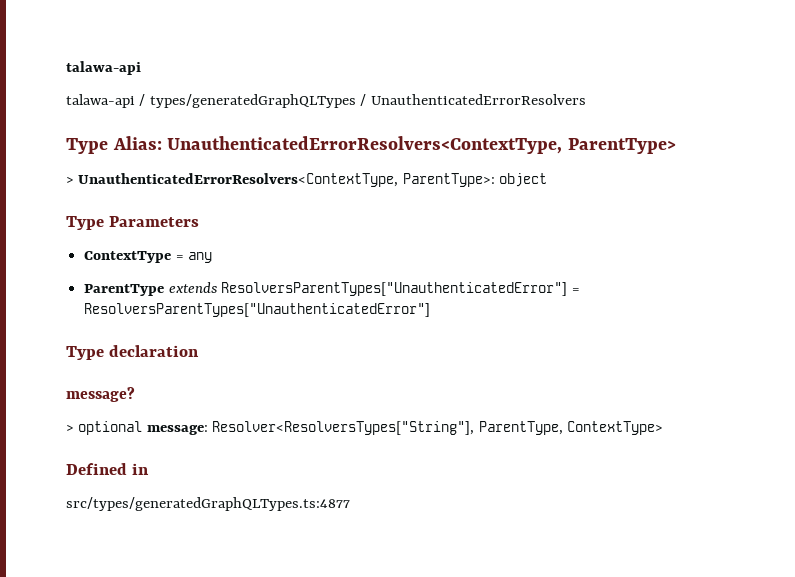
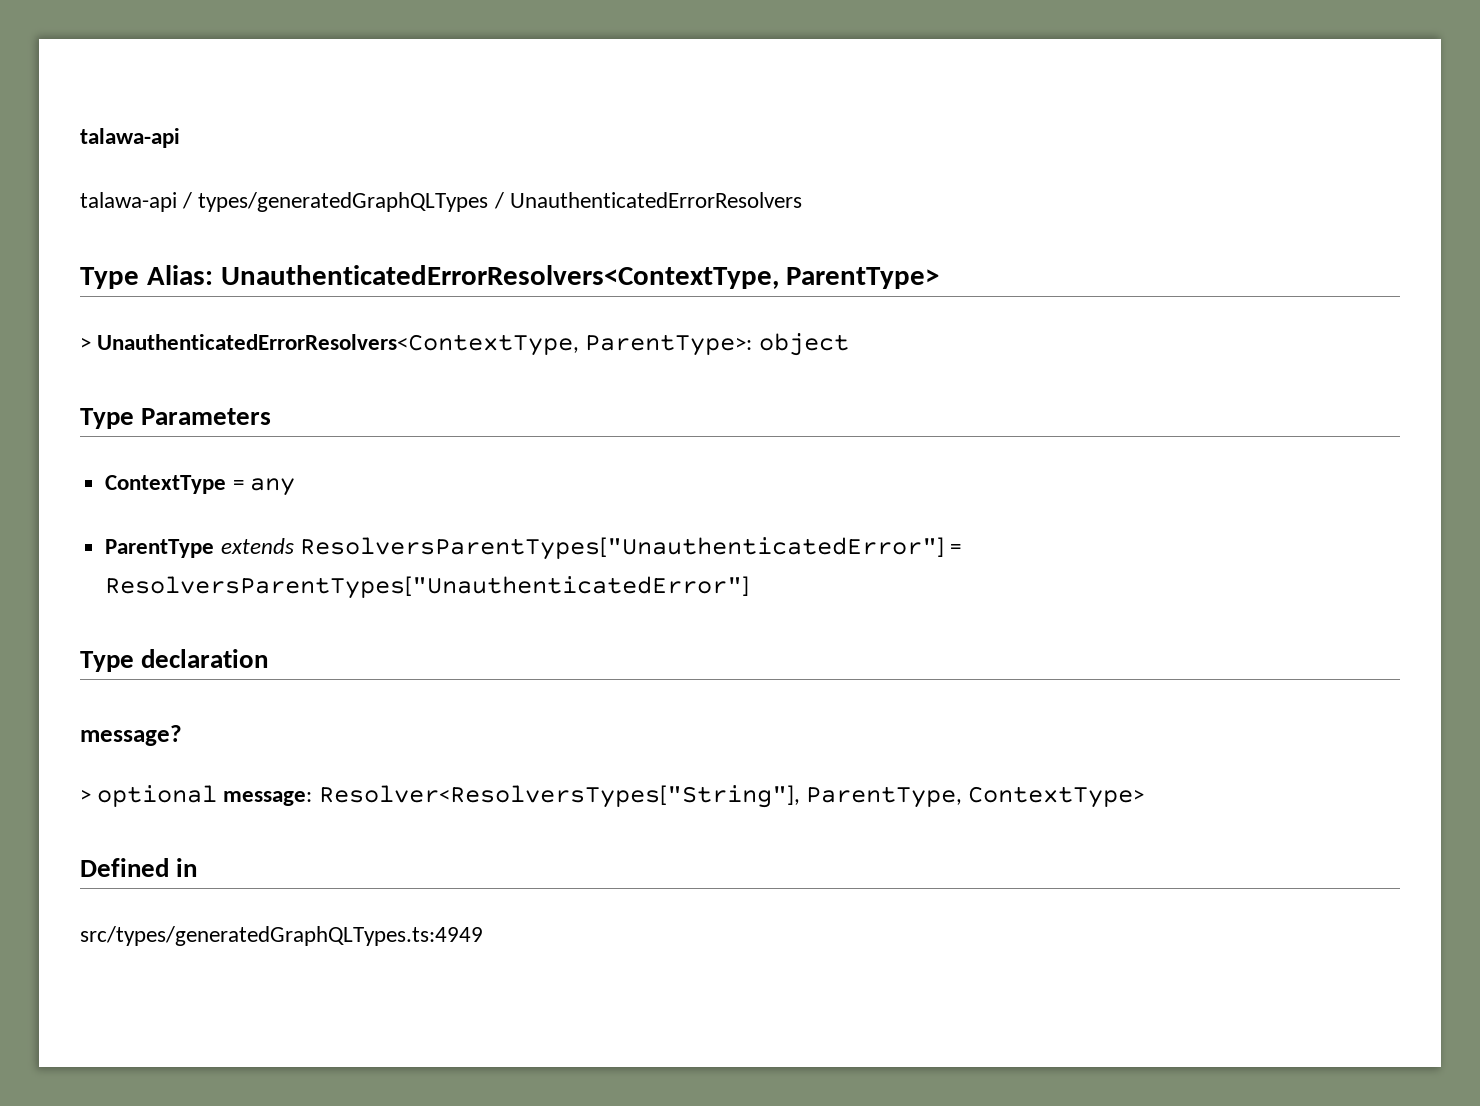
- src/types/generatedGraphQLTypes.ts:4877
+ src/types/generatedGraphQLTypes.ts:4949

